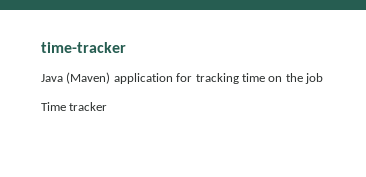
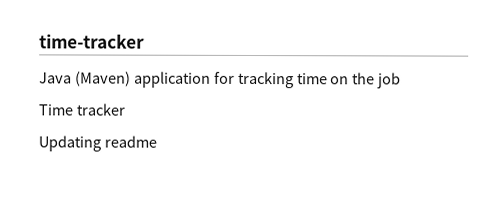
+ Updating readme

